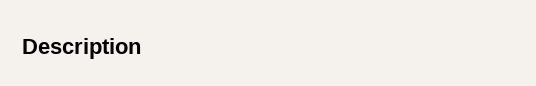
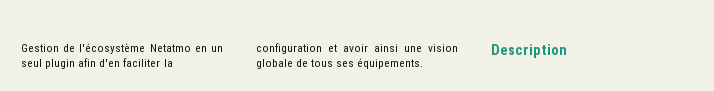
+ Gestion de l'écosystème Netatmo en un seul plugin afin d'en faciliter la configuration et avoir ainsi une vision globale de tous ses équipements.

